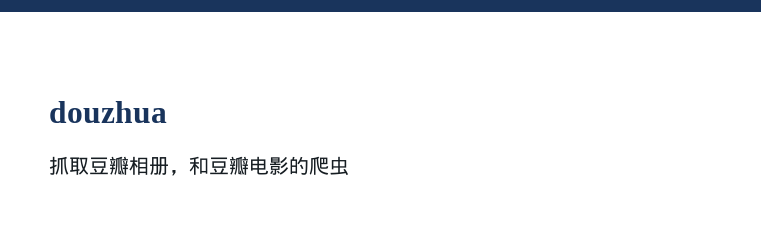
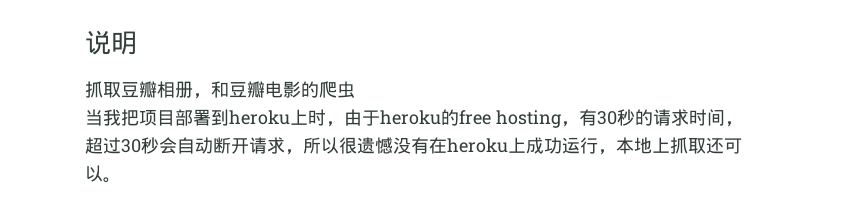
- douzhua
+ 说明
+ 当我把项目部署到heroku上时，由于heroku的free hosting，有30秒的请求时间，超过30秒会自动断开请求，所以很遗憾没有在heroku上成功运行，本地上抓取还可以。

